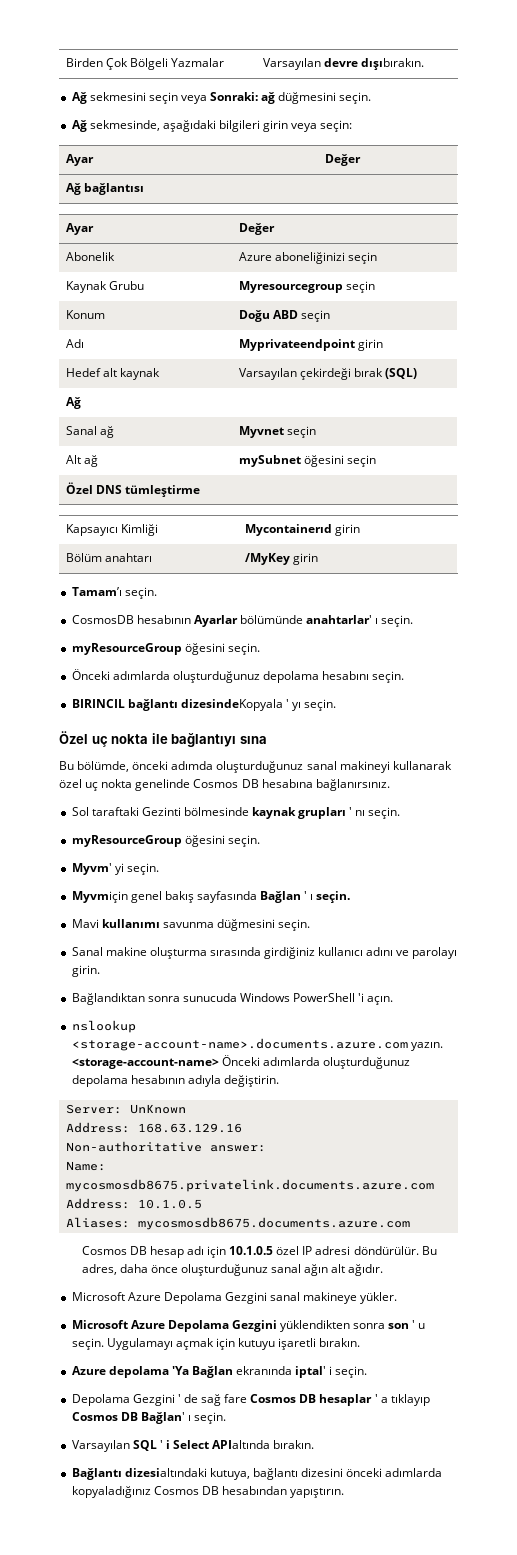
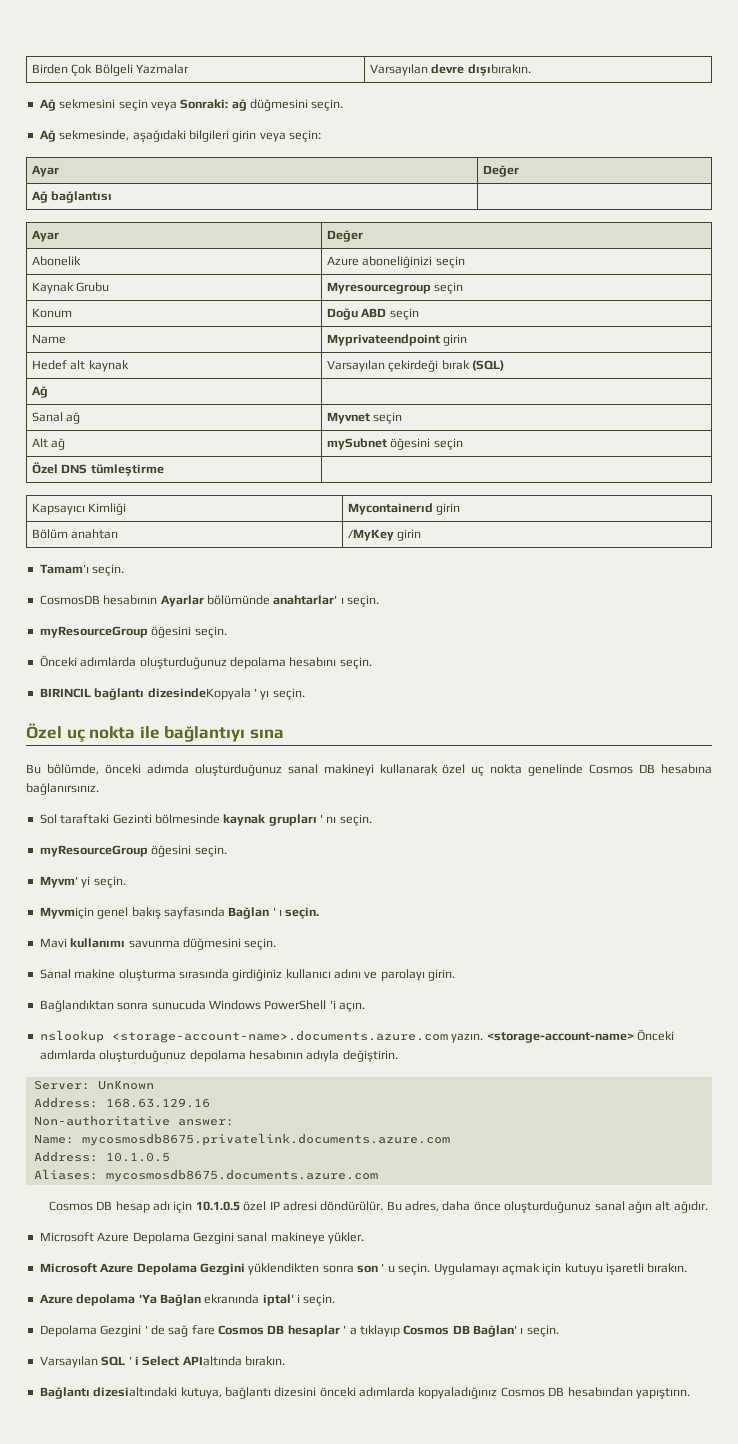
- Adı | Myprivateendpoint girin
+ Name | Myprivateendpoint girin

